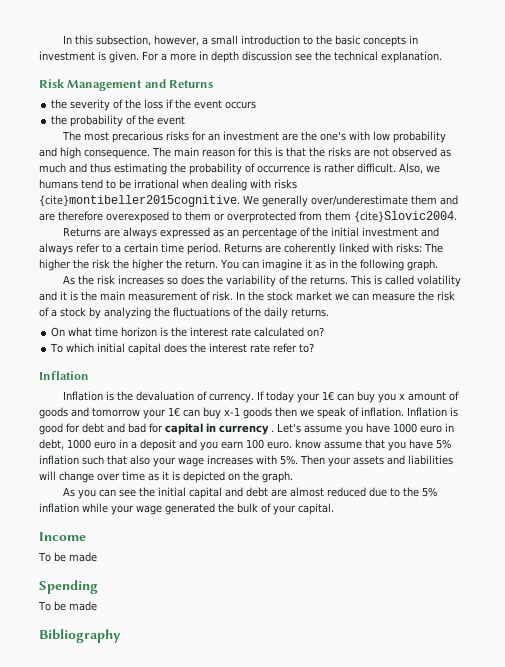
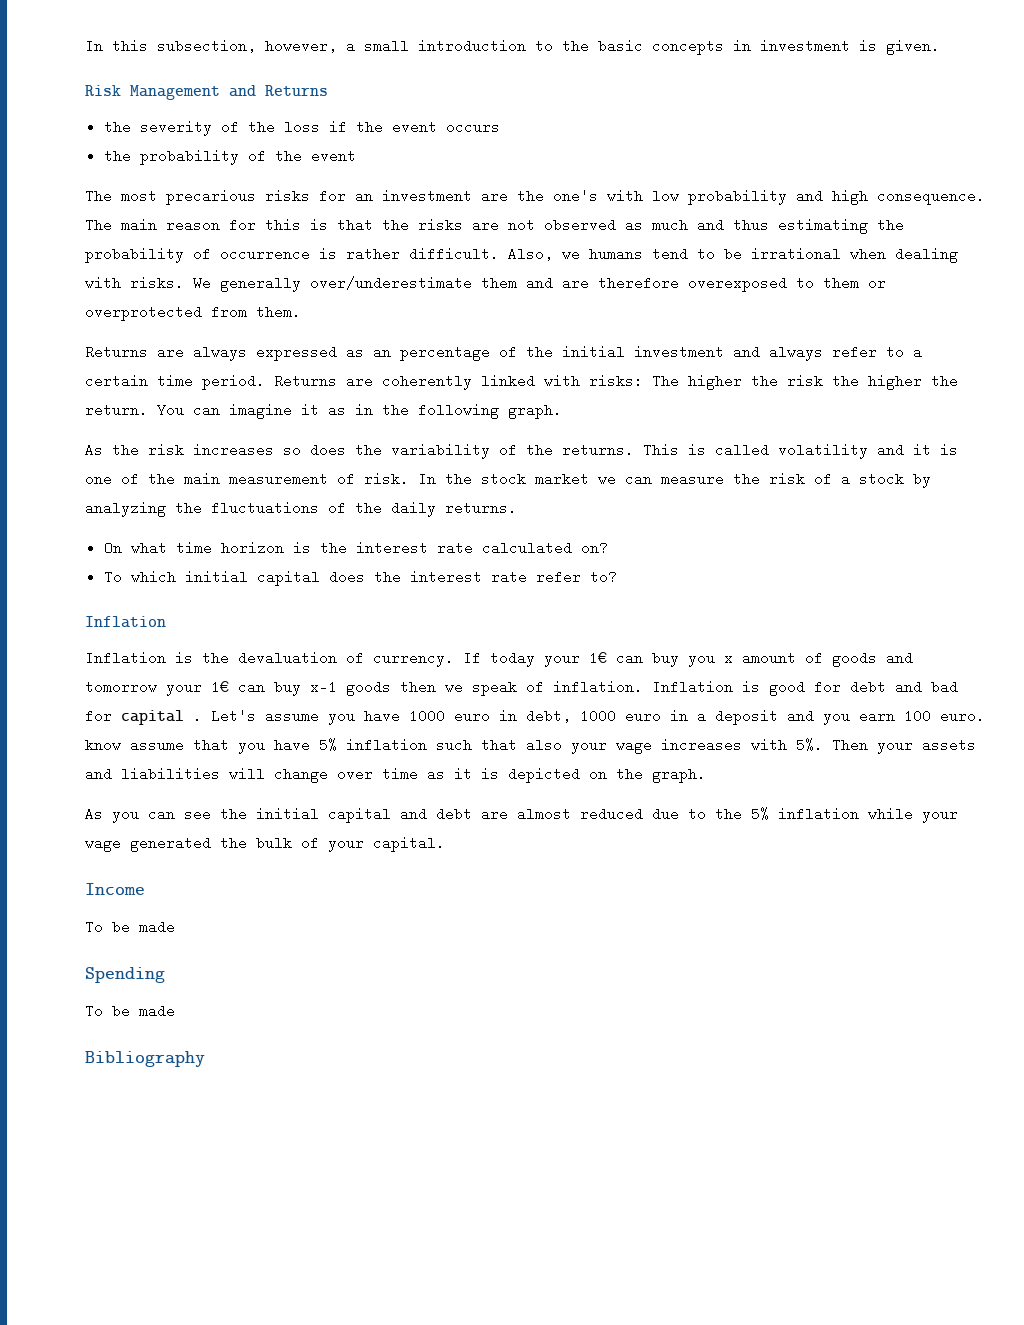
- For a more in depth discussion see the technical explanation.
- Also, we humans tend to be irrational when dealing with risks {cite}montibeller2015cognitive.
+ Also, we humans tend to be irrational when dealing with risks.
- We generally over/underestimate them and are therefore overexposed to them or overprotected from them {cite}Slovic2004.
+ We generally over/underestimate them and are therefore overexposed to them or overprotected from them.
- This is called volatility and it is the main measurement of risk.
+ This is called volatility and it is one of the main measurement of risk.
- Inflation is good for debt and bad for capital in currency .
+ Inflation is good for debt and bad for capital .

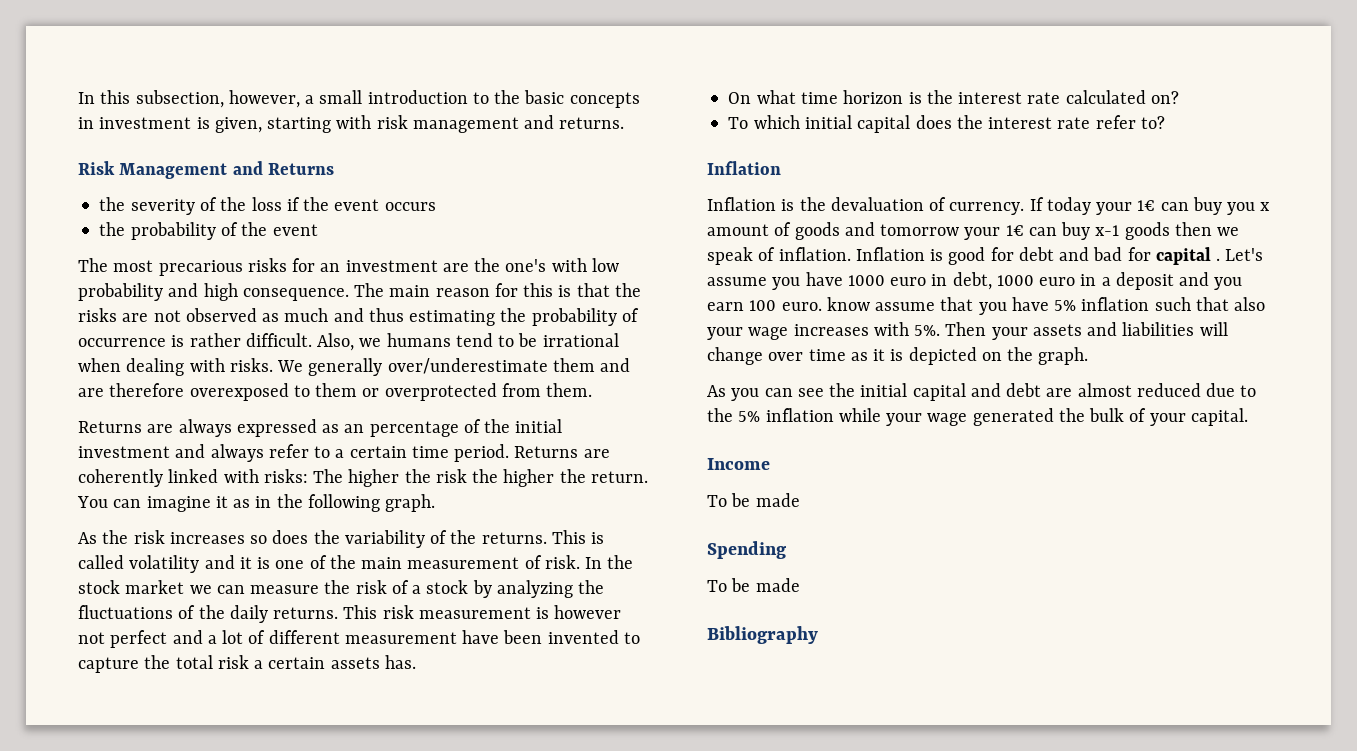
- In this subsection, however, a small introduction to the basic concepts in investment is given.
+ In this subsection, however, a small introduction to the basic concepts in investment is given, starting with risk management and returns.
+ This risk measurement is however not perfect and a lot of different measurement have been invented to capture the total risk a certain assets has.

